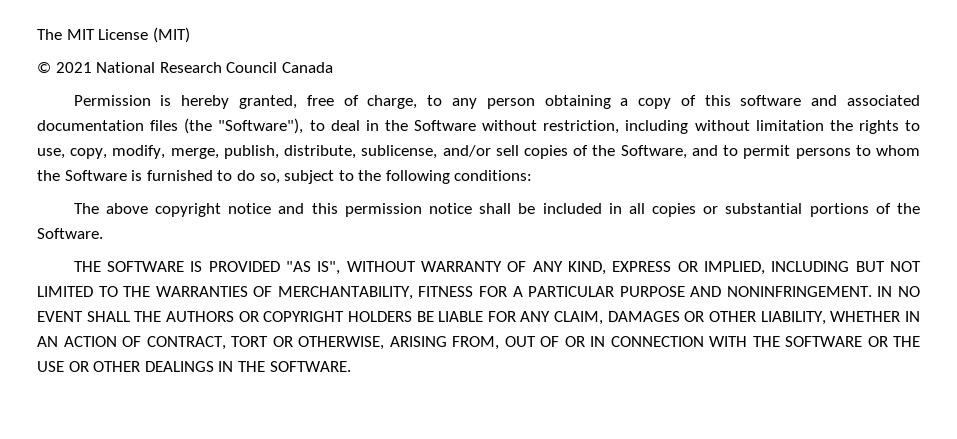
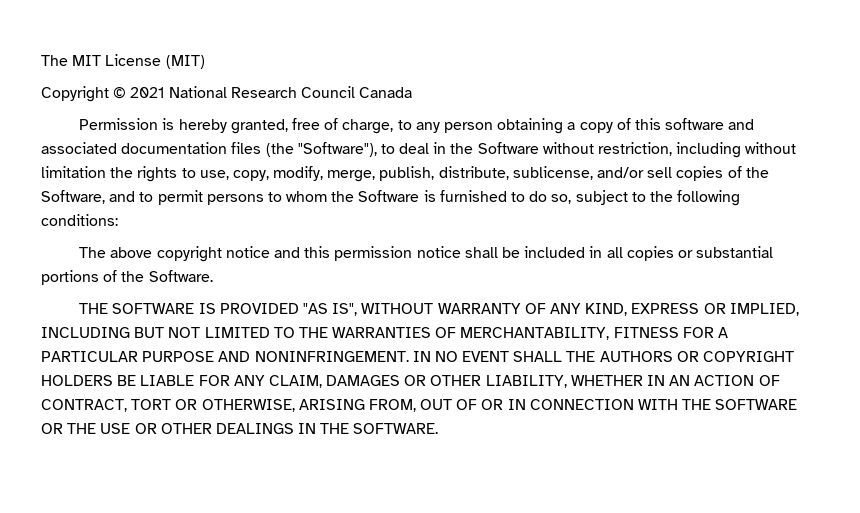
- © 2021 National Research Council Canada
+ Copyright © 2021 National Research Council Canada

